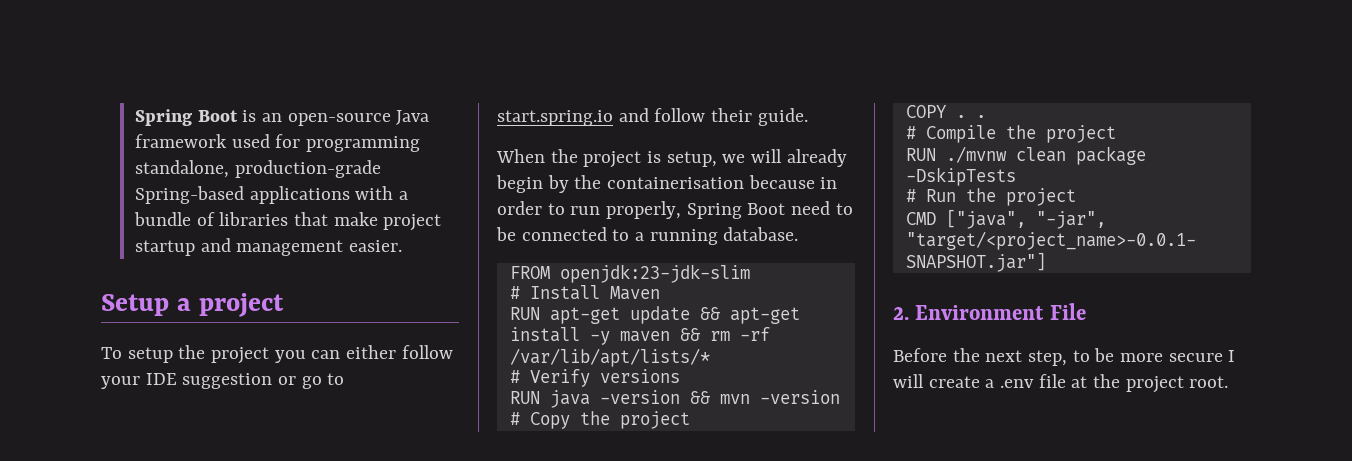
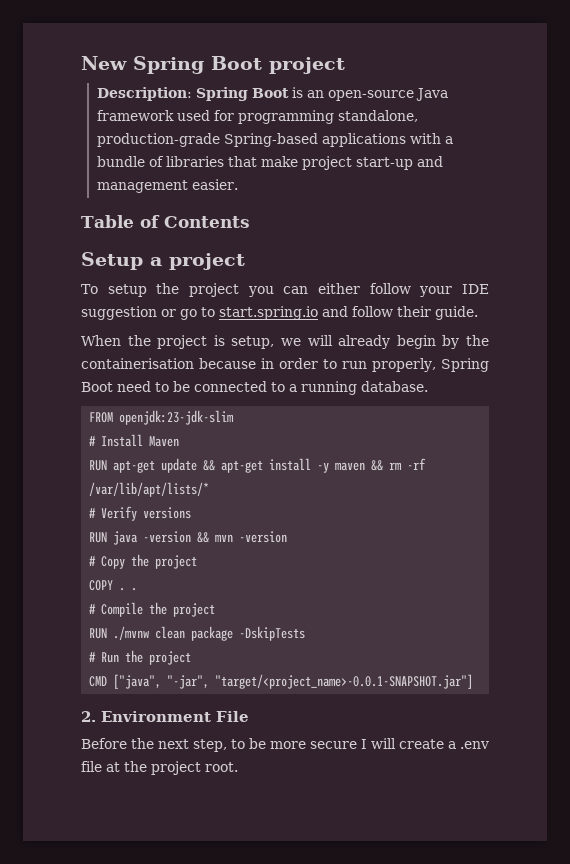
- Spring Boot is an open-source Java framework used for programming standalone, production-grade Spring-based applications with a bundle of libraries that make project startup and management easier.
+ New Spring Boot project
+ Description: Spring Boot is an open-source Java framework used for programming standalone, production-grade Spring-based applications with a bundle of libraries that make project start-up and management easier.
+ Table of Contents

